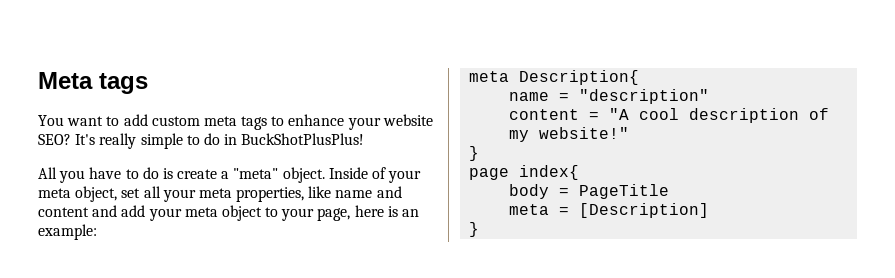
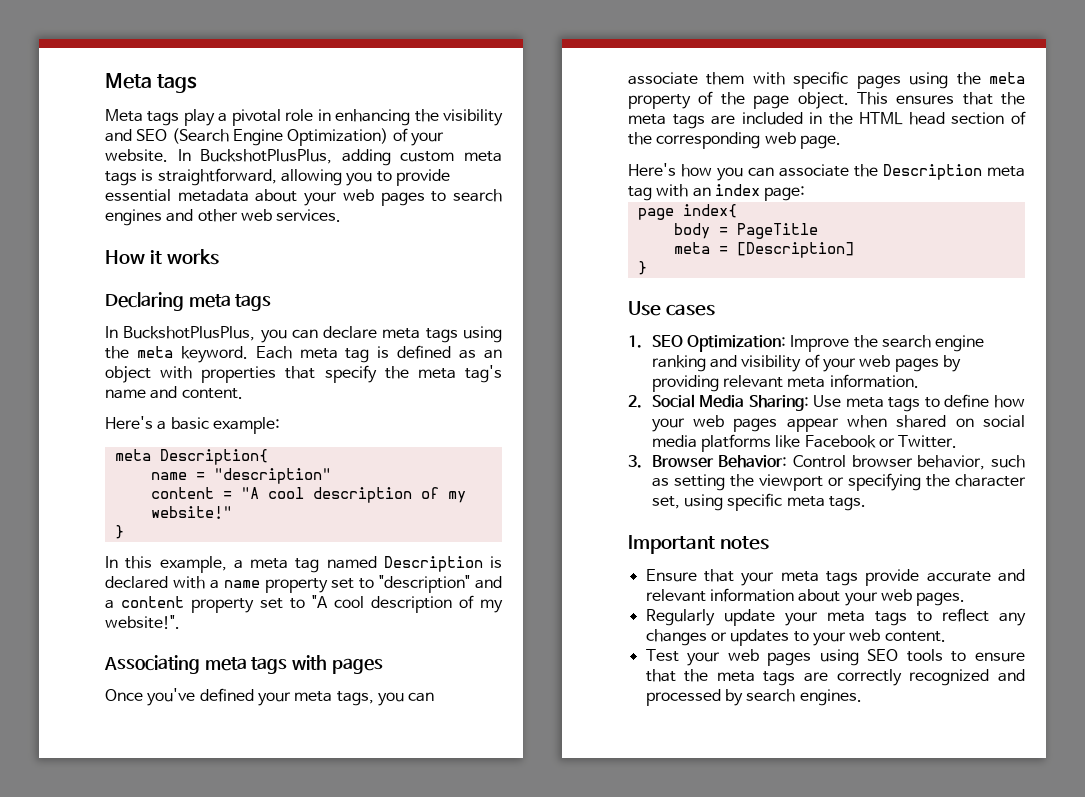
- You want to add custom meta tags to enhance your website SEO? It's really simple to do in BuckShotPlusPlus!
- All you have to do is create a "meta" object. Inside of your meta object, set all your meta properties, like name and content and add your meta object to your page, here is an example:
+ Meta tags play a pivotal role in enhancing the visibility and SEO (Search Engine Optimization) of your website. In BuckshotPlusPlus, adding custom meta tags is straightforward, allowing you to provide essential metadata about your web pages to search engines and other web services.
+ How it works
+ Declaring meta tags
+ In BuckshotPlusPlus, you can declare meta tags using the meta keyword. Each meta tag is defined as an object with properties that specify the meta tag's name and content.
+ Here's a basic example:
+ In this example, a meta tag named Description is declared with a name property set to "description" and a content property set to "A cool description of my website!".
+ Associating meta tags with pages
+ Once you've defined your meta tags, you can associate them with specific pages using the meta property of the page object. This ensures that the meta tags are included in the HTML head section of the corresponding web page.
+ Here's how you can associate the Description meta tag with an index page:
+ Use cases
+ 1. SEO Optimization: Improve the search engine ranking and visibility of your web pages by providing relevant meta information.
+ 2. Social Media Sharing: Use meta tags to define how your web pages appear when shared on social media platforms like Facebook or Twitter.
+ 3. Browser Behavior: Control browser behavior, such as setting the viewport or specifying the character set, using specific meta tags.
+ Important notes
+ Ensure that your meta tags provide accurate and relevant information about your web pages.
+ Regularly update your meta tags to reflect any changes or updates to your web content.
+ Test your web pages using SEO tools to ensure that the meta tags are correctly recognized and processed by search engines.

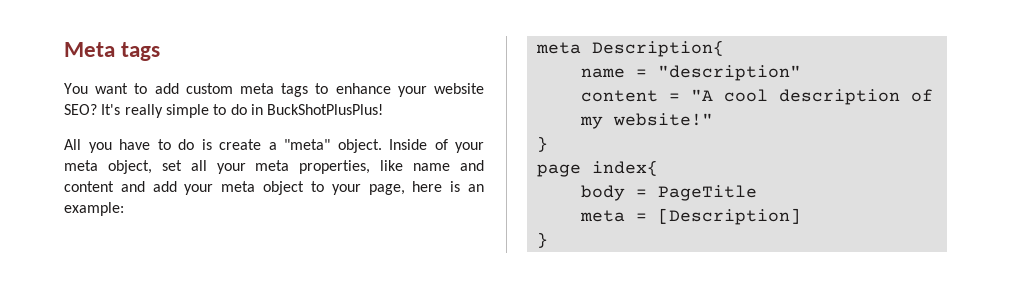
- Meta tags play a pivotal role in enhancing the visibility and SEO (Search Engine Optimization) of your website. In BuckshotPlusPlus, adding custom meta tags is straightforward, allowing you to provide essential metadata about your web pages to search engines and other web services.
- How it works
- Declaring meta tags
- In BuckshotPlusPlus, you can declare meta tags using the meta keyword. Each meta tag is defined as an object with properties that specify the meta tag's name and content.
- Here's a basic example:
+ You want to add custom meta tags to enhance your website SEO? It's really simple to do in BuckShotPlusPlus!
+ All you have to do is create a "meta" object. Inside of your meta object, set all your meta properties, like name and content and add your meta object to your page, here is an example:
- In this example, a meta tag named Description is declared with a name property set to "description" and a content property set to "A cool description of my website!".
- Associating meta tags with pages
- Once you've defined your meta tags, you can associate them with specific pages using the meta property of the page object. This ensures that the meta tags are included in the HTML head section of the corresponding web page.
- Here's how you can associate the Description meta tag with an index page:
- Use cases
- 1. SEO Optimization: Improve the search engine ranking and visibility of your web pages by providing relevant meta information.
- 2. Social Media Sharing: Use meta tags to define how your web pages appear when shared on social media platforms like Facebook or Twitter.
- 3. Browser Behavior: Control browser behavior, such as setting the viewport or specifying the character set, using specific meta tags.
- Important notes
- Ensure that your meta tags provide accurate and relevant information about your web pages.
- Regularly update your meta tags to reflect any changes or updates to your web content.
- Test your web pages using SEO tools to ensure that the meta tags are correctly recognized and processed by search engines.

